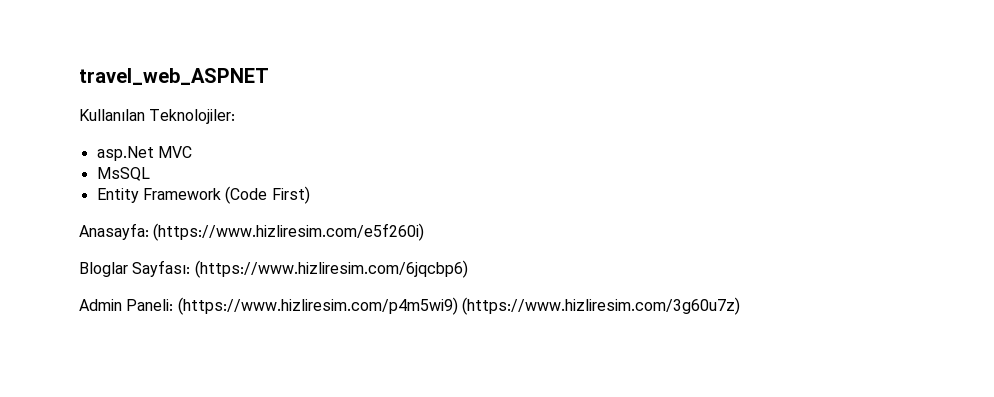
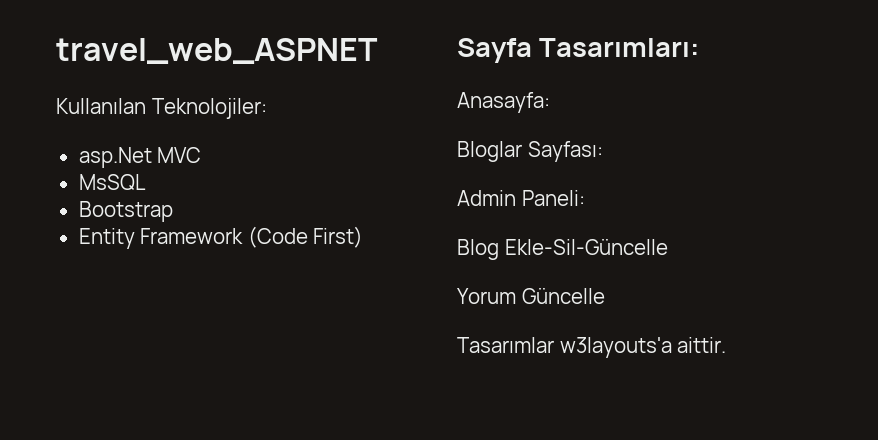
+ Bootstrap
+ Sayfa Tasarımları:
- Anasayfa: (https://www.hizliresim.com/e5f260i)
+ Anasayfa:
- Bloglar Sayfası: (https://www.hizliresim.com/6jqcbp6)
+ Bloglar Sayfası:
- Admin Paneli: (https://www.hizliresim.com/p4m5wi9) (https://www.hizliresim.com/3g60u7z)
+ Admin Paneli:
+ Blog Ekle-Sil-Güncelle
+ Yorum Güncelle
+ Tasarımlar w3layouts'a aittir.

